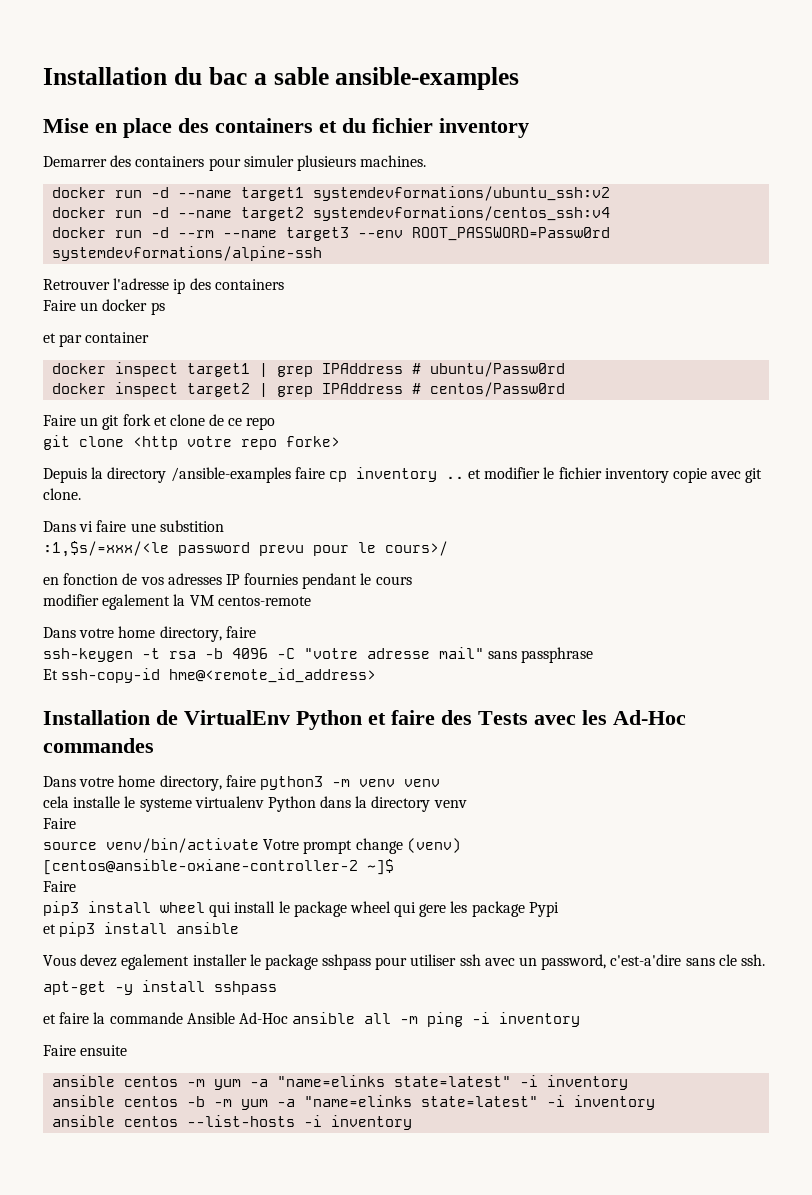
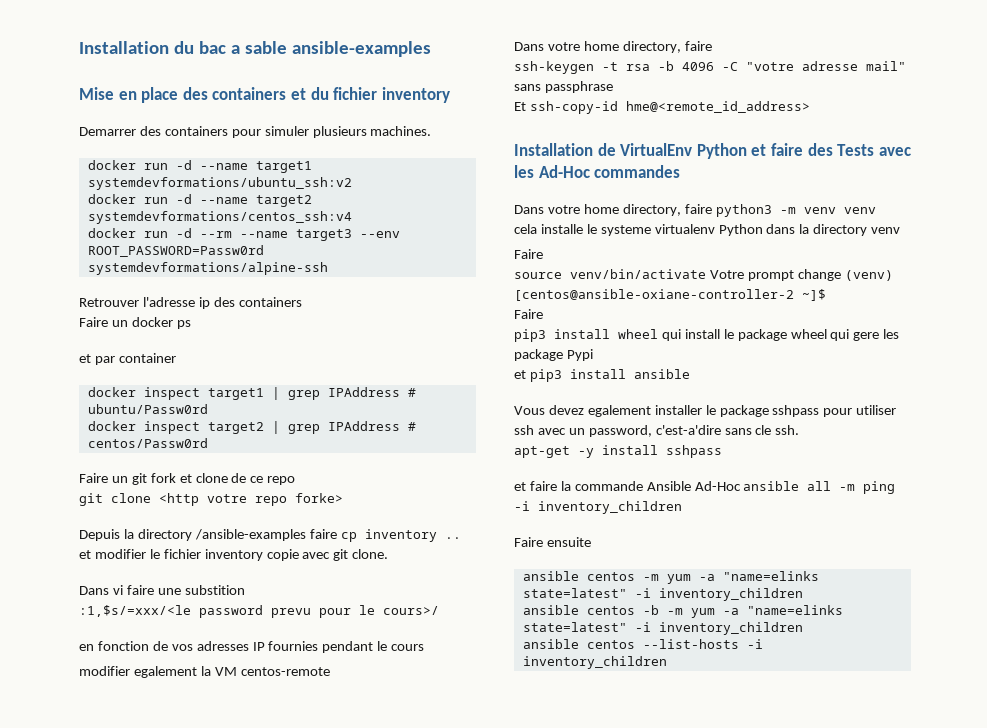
- et faire la commande Ansible Ad-Hoc ansible all -m ping -i inventory
+ et faire la commande Ansible Ad-Hoc ansible all -m ping -i inventory_children
- ansible centos -m yum -a "name=elinks state=latest" -i inventory
+ ansible centos -m yum -a "name=elinks state=latest" -i inventory_children
- ansible centos -b -m yum -a "name=elinks state=latest" -i inventory
+ ansible centos -b -m yum -a "name=elinks state=latest" -i inventory_children
- ansible centos --list-hosts -i inventory
+ ansible centos --list-hosts -i inventory_children

